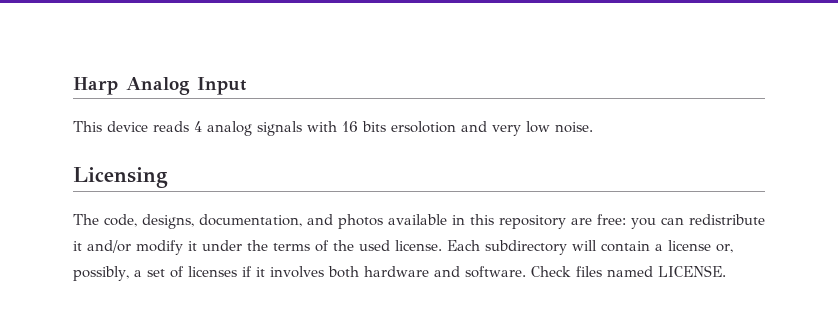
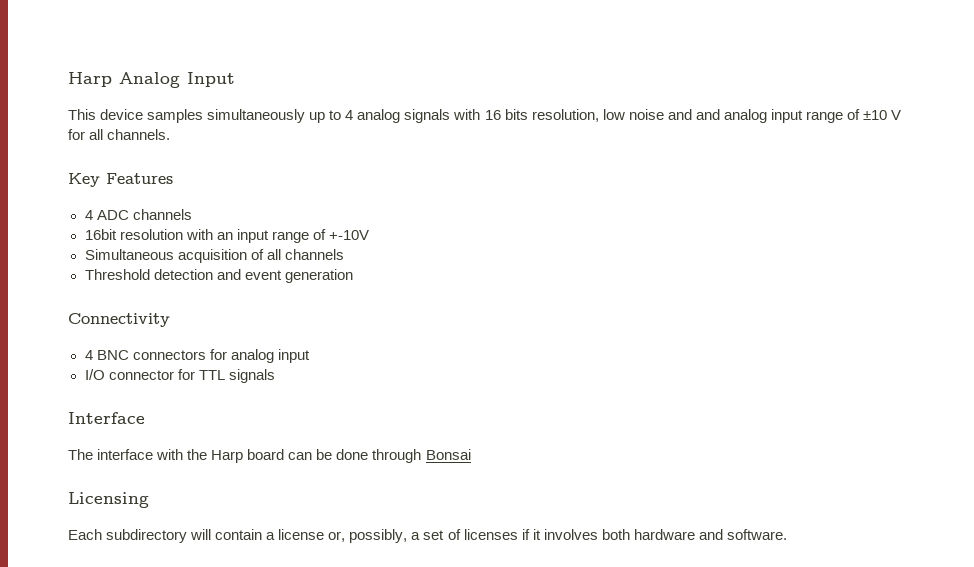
- This device reads 4 analog signals with 16 bits ersolotion and very low noise.
+ This device samples simultaneously up to 4 analog signals with 16 bits resolution, low noise and and analog input range of ±10 V for all channels.
+ Key Features
+ 4 ADC channels
+ 16bit resolution with an input range of +-10V
+ Simultaneous acquisition of all channels
+ Threshold detection and event generation
+ Connectivity
+ 4 BNC connectors for analog input
+ I/O connector for TTL signals
+ Interface
+ The interface with the Harp board can be done through Bonsai
  Licensing
- The code, designs, documentation, and photos available in this repository are free: you can redistribute it and/or modify it under the terms of the used license. Each subdirectory will contain a license or, possibly, a set of licenses if it involves both hardware and software. Check files named LICENSE.
+ Each subdirectory will contain a license or, possibly, a set of licenses if it involves both hardware and software.

